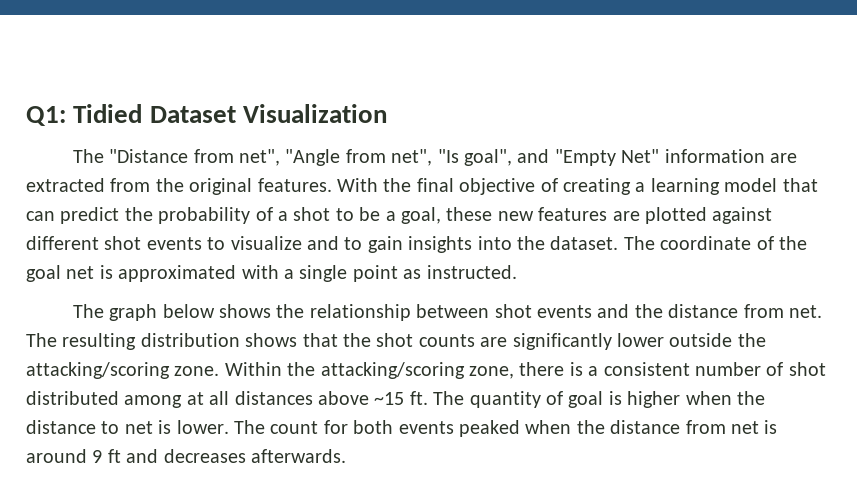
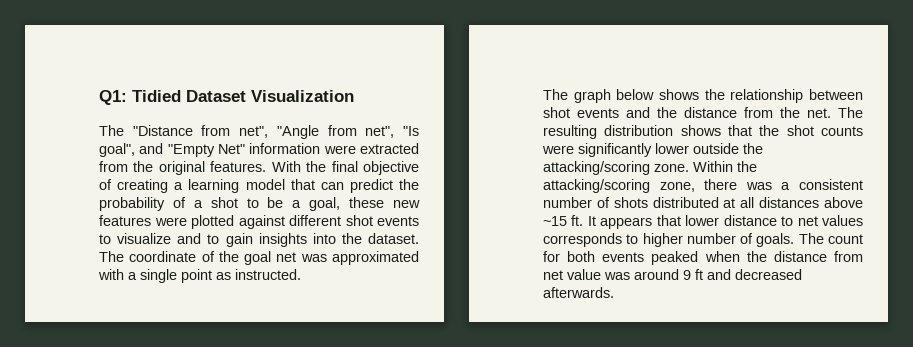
- The "Distance from net", "Angle from net", "Is goal", and "Empty Net" information are extracted from the original features.
+ The "Distance from net", "Angle from net", "Is goal", and "Empty Net" information were extracted from the original features.
- With the final objective of creating a learning model that can predict the probability of a shot to be a goal, these new features are plotted against different shot events to visualize and to gain insights into the dataset.
+ With the final objective of creating a learning model that can predict the probability of a shot to be a goal, these new features were plotted against different shot events to visualize and to gain insights into the dataset.
- The coordinate of the goal net is approximated with a single point as instructed.
+ The coordinate of the goal net was approximated with a single point as instructed.
- The graph below shows the relationship between shot events and the distance from net.
+ The graph below shows the relationship between shot events and the distance from the net.
- The resulting distribution shows that the shot counts are significantly lower outside the attacking/scoring zone.
+ The resulting distribution shows that the shot counts were significantly lower outside the attacking/scoring zone.
- Within the attacking/scoring zone, there is a consistent number of shot distributed among at all distances above ~15 ft.
+ Within the attacking/scoring zone, there was a consistent number of shots distributed at all distances above ~15 ft.
- The quantity of goal is higher when the distance to net is lower.
+ It appears that lower distance to net values corresponds to higher number of goals.
- The count for both events peaked when the distance from net is around 9 ft and decreases afterwards.
+ The count for both events peaked when the distance from net value was around 9 ft and decreased afterwards.

